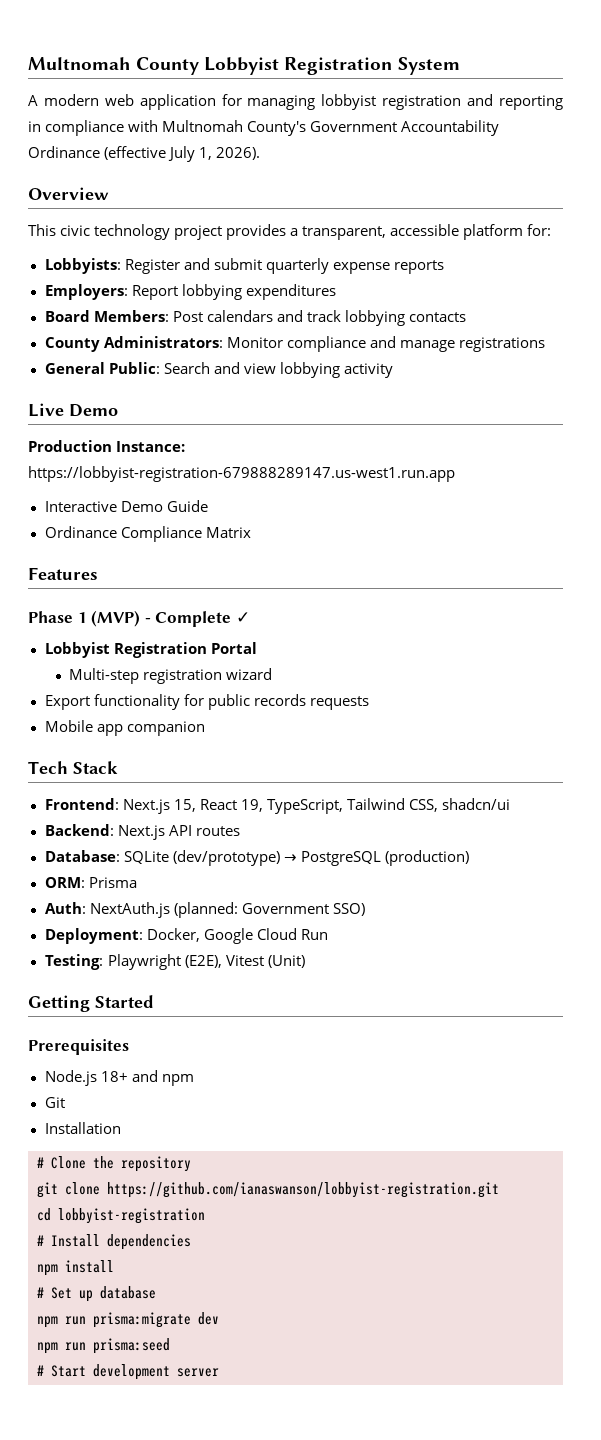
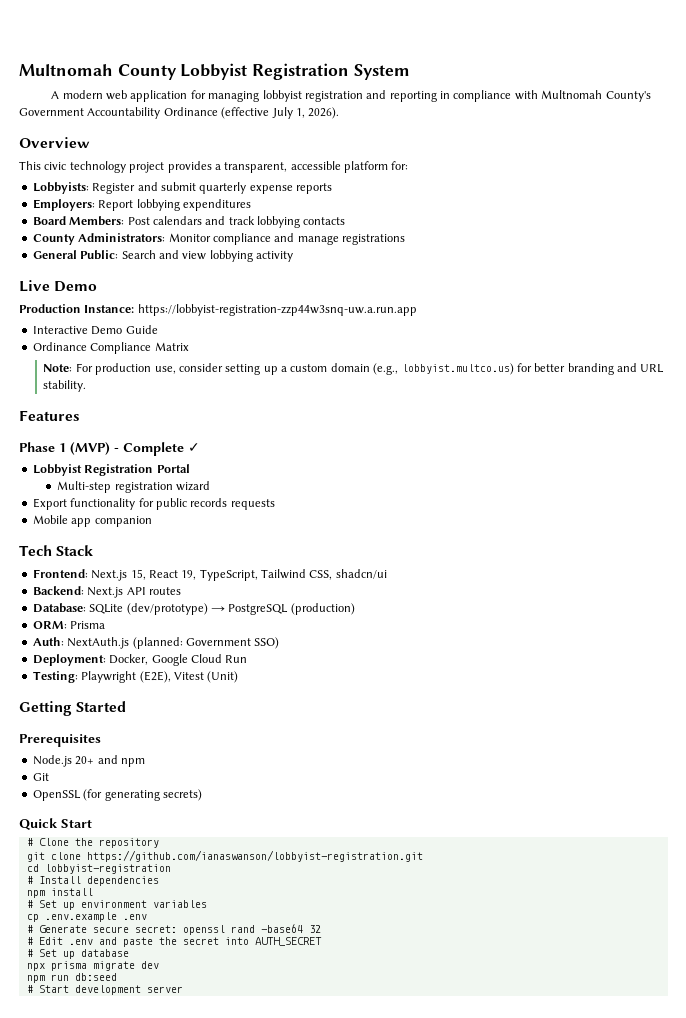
- Production Instance: https://lobbyist-registration-679888289147.us-west1.run.app
+ Production Instance: https://lobbyist-registration-zzp44w3snq-uw.a.run.app
+ Note: For production use, consider setting up a custom domain (e.g., lobbyist.multco.us) for better branding and URL stability.
- Node.js 18+ and npm
+ Node.js 20+ and npm
- Installation
+ OpenSSL (for generating secrets)
+ Quick Start
+ # Set up environment variables
+ cp .env.example .env
+ # Generate secure secret: openssl rand -base64 32
+ # Edit .env and paste the secret into AUTH_SECRET
- npm run prisma:migrate dev
+ npx prisma migrate dev
- npm run prisma:seed
+ npm run db:seed

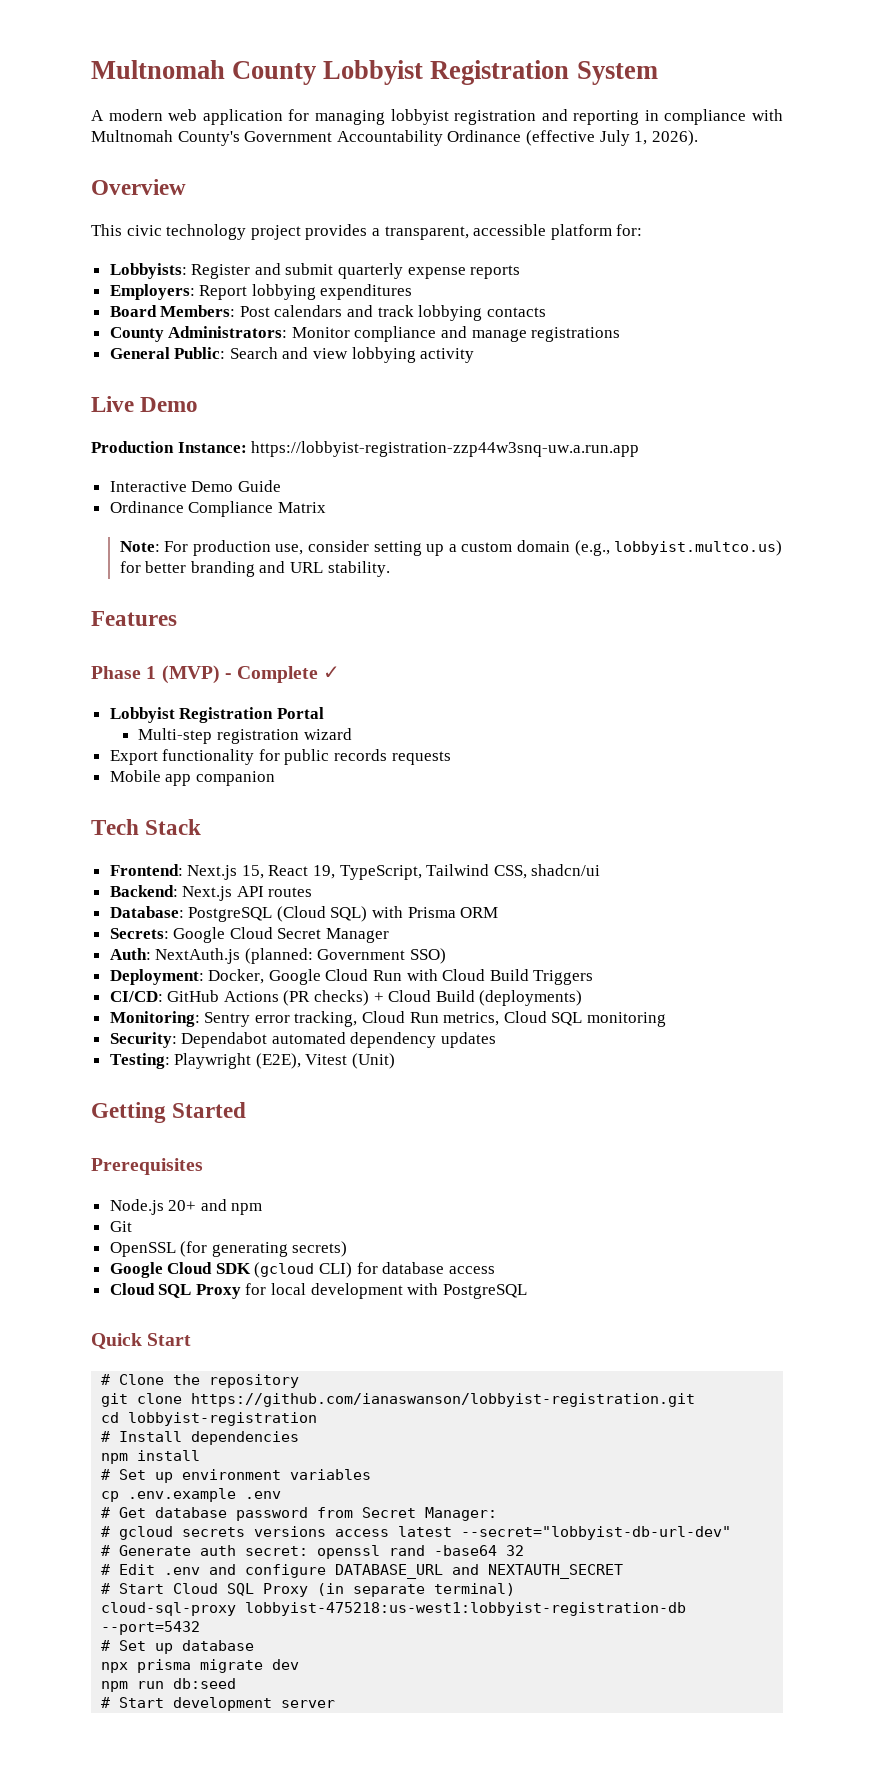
- Database: SQLite (dev/prototype) → PostgreSQL (production)
- ORM: Prisma
+ Database: PostgreSQL (Cloud SQL) with Prisma ORM
+ Secrets: Google Cloud Secret Manager
- Deployment: Docker, Google Cloud Run
+ Deployment: Docker, Google Cloud Run with Cloud Build Triggers
+ CI/CD: GitHub Actions (PR checks) + Cloud Build (deployments)
+ Monitoring: Sentry error tracking, Cloud Run metrics, Cloud SQL monitoring
+ Security: Dependabot automated dependency updates
+ Google Cloud SDK (gcloud CLI) for database access
+ Cloud SQL Proxy for local development with PostgreSQL
+ # Get database password from Secret Manager:
+ # gcloud secrets versions access latest --secret="lobbyist-db-url-dev"
- # Generate secure secret: openssl rand -base64 32
+ # Generate auth secret: openssl rand -base64 32
- # Edit .env and paste the secret into AUTH_SECRET
+ # Edit .env and configure DATABASE_URL and NEXTAUTH_SECRET
+ # Start Cloud SQL Proxy (in separate terminal)
+ cloud-sql-proxy lobbyist-475218:us-west1:lobbyist-registration-db --port=5432

